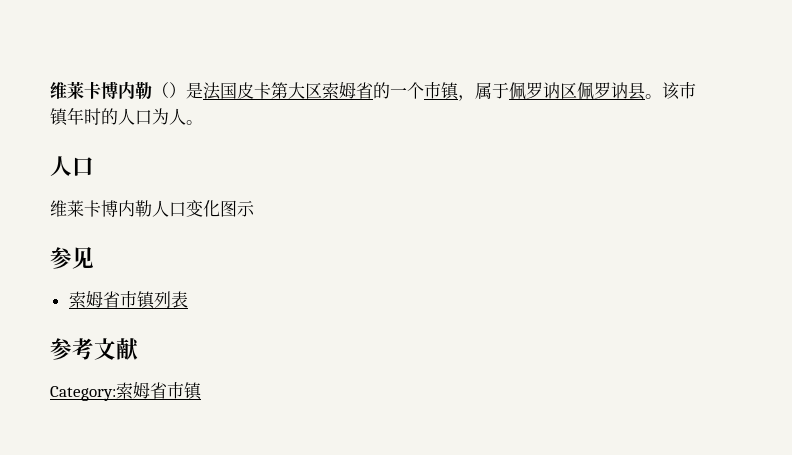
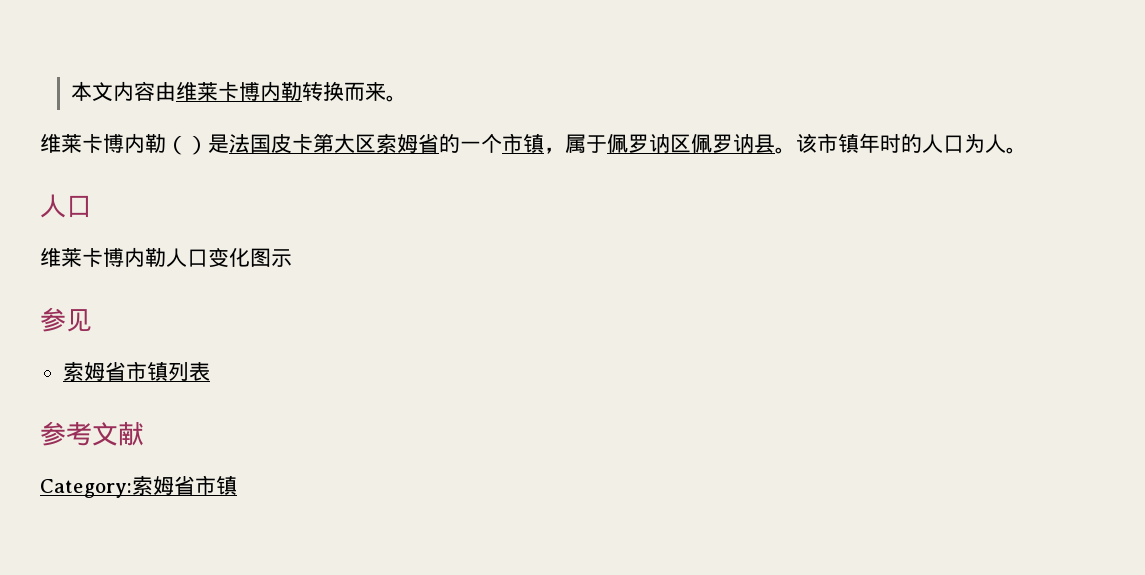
+ 本文内容由维莱卡博内勒转换而来。

